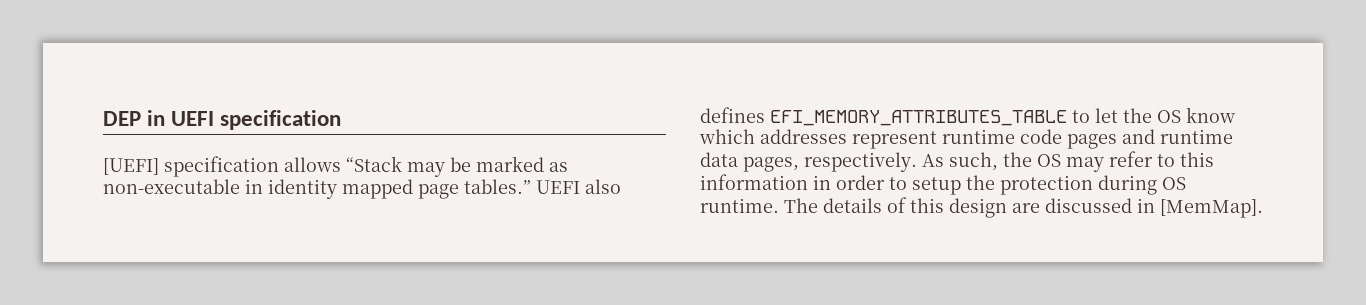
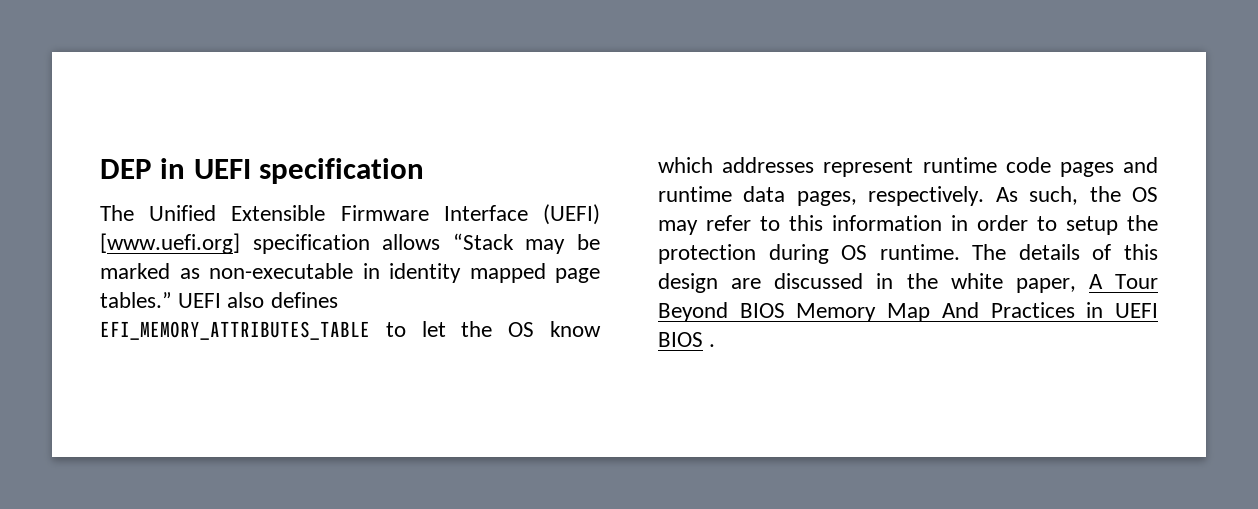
- [UEFI] specification allows “Stack may be marked as non-executable in identity mapped page tables.”
+ The Unified Extensible Firmware Interface (UEFI) [www.uefi.org] specification allows “Stack may be marked as non-executable in identity mapped page tables.”
- The details of this design are discussed in [MemMap].
+ The details of this design are discussed in the white paper, A Tour Beyond BIOS Memory Map And Practices in UEFI BIOS .

